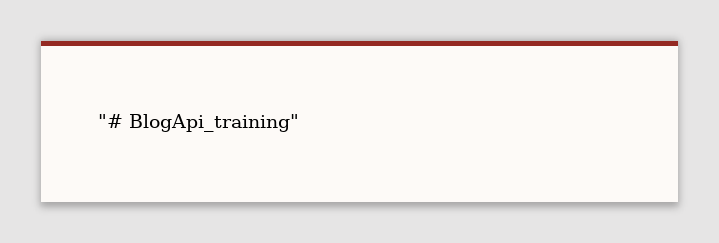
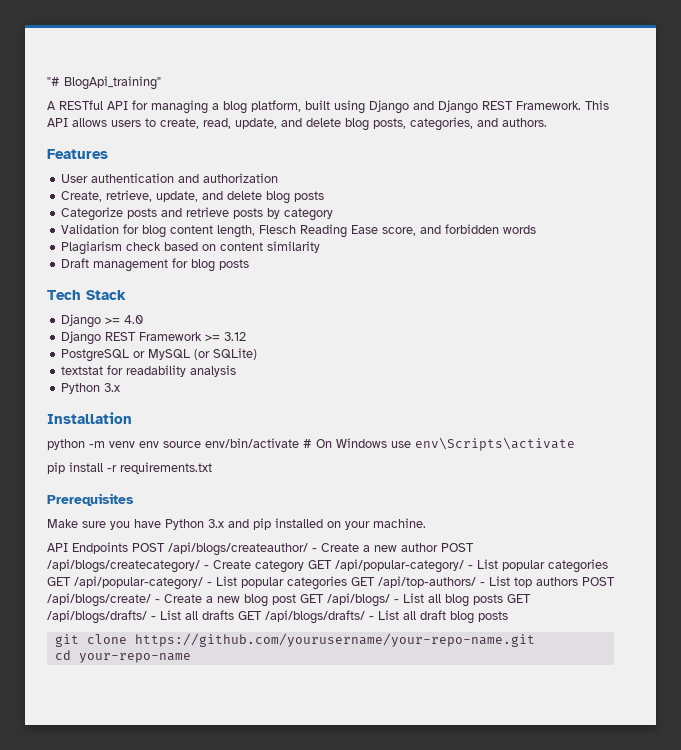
+ A RESTful API for managing a blog platform, built using Django and Django REST Framework. This API allows users to create, read, update, and delete blog posts, categories, and authors.
+ Features
+ User authentication and authorization
+ Create, retrieve, update, and delete blog posts
+ Categorize posts and retrieve posts by category
+ Validation for blog content length, Flesch Reading Ease score, and forbidden words
+ Plagiarism check based on content similarity
+ Draft management for blog posts
+ Tech Stack
+ Django >= 4.0
+ Django REST Framework >= 3.12
+ PostgreSQL or MySQL (or SQLite)
+ textstat for readability analysis
+ Python 3.x
+ Installation
+ python -m venv env source env/bin/activate # On Windows use env\Scripts\activate
+ pip install -r requirements.txt
+ Prerequisites
+ Make sure you have Python 3.x and pip installed on your machine.
+ API Endpoints POST /api/blogs/createauthor/ - Create a new author POST /api/blogs/createcategory/ - Create category GET /api/popular-category/ - List popular categories GET /api/popular-category/ - List popular categories GET /api/top-authors/ - List top authors POST /api/blogs/create/ - Create a new blog post GET /api/blogs/ - List all blog posts GET /api/blogs/drafts/ - List all drafts GET /api/blogs/drafts/ - List all draft blog posts
+ git clone https://github.com/yourusername/your-repo-name.git
+ cd your-repo-name

